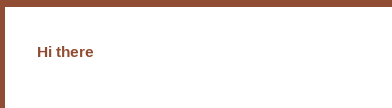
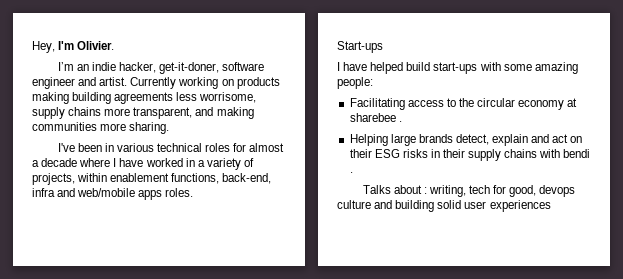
- Hi there
+ Hey, I'm Olivier.
+ I’m an indie hacker, get-it-doner, software engineer and artist. Currently working on products making building agreements less worrisome, supply chains more transparent, and making communities more sharing.
+ I've been in various technical roles for almost a decade where I have worked in a variety of projects, within enablement functions, back-end, infra and web/mobile apps roles.
+ Start-ups
+ I have helped build start-ups with some amazing people:
+ Facilitating access to the circular economy at sharebee .
+ Helping large brands detect, explain and act on their ESG risks in their supply chains with bendi .
+ Talks about : writing, tech for good, devops culture and building solid user experiences

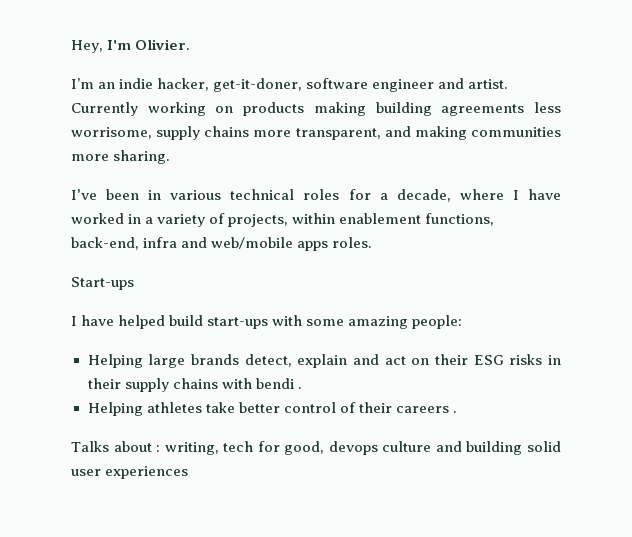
- I've been in various technical roles for almost a decade where I have worked in a variety of projects, within enablement functions, back-end, infra and web/mobile apps roles.
+ I've been in various technical roles for a decade, where I have worked in a variety of projects, within enablement functions, back-end, infra and web/mobile apps roles.
- Facilitating access to the circular economy at sharebee .
+ Helping athletes take better control of their careers .

